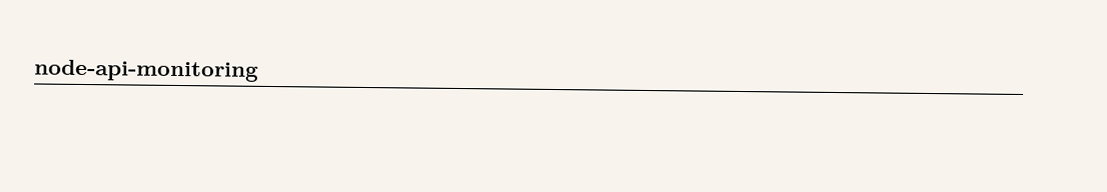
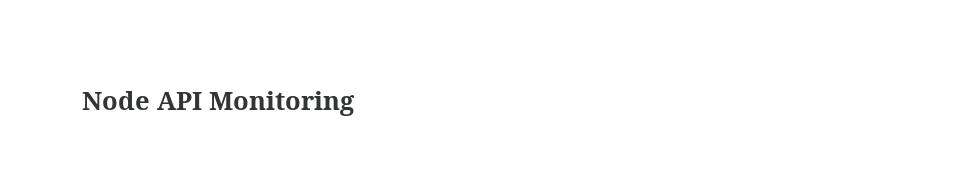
- node-api-monitoring
+ Node API Monitoring

